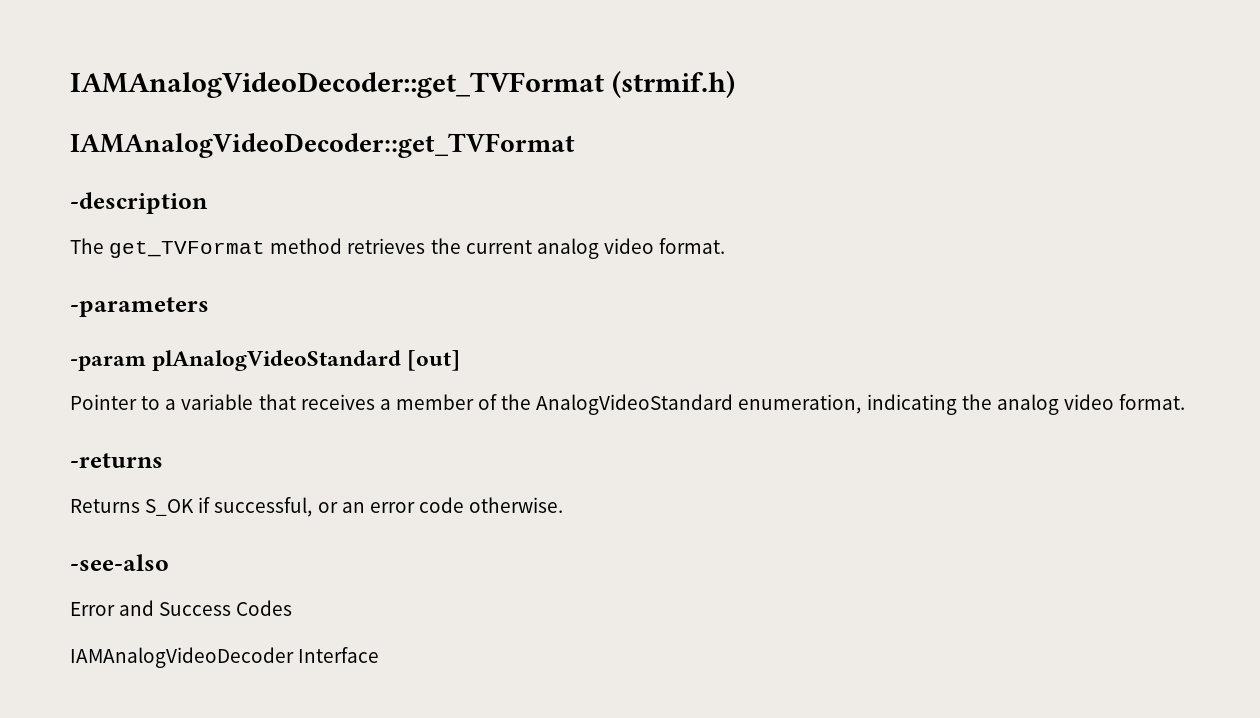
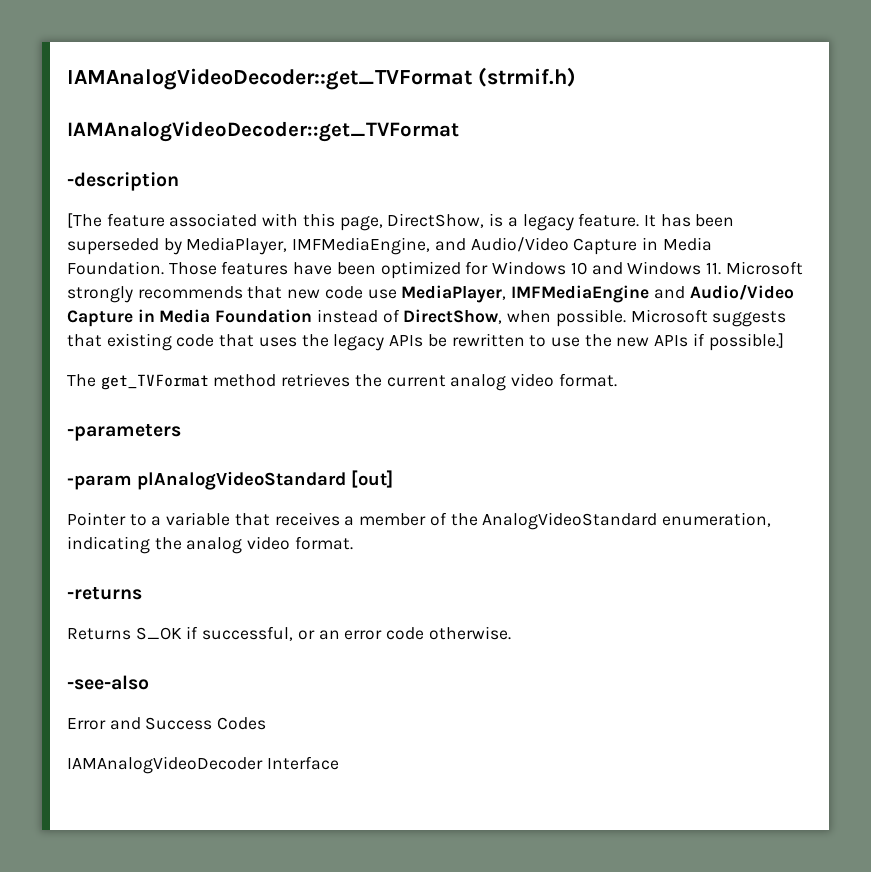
+ [The feature associated with this page, DirectShow, is a legacy feature. It has been superseded by MediaPlayer, IMFMediaEngine, and Audio/Video Capture in Media Foundation. Those features have been optimized for Windows 10 and Windows 11. Microsoft strongly recommends that new code use MediaPlayer, IMFMediaEngine and Audio/Video Capture in Media Foundation instead of DirectShow, when possible. Microsoft suggests that existing code that uses the legacy APIs be rewritten to use the new APIs if possible.]

